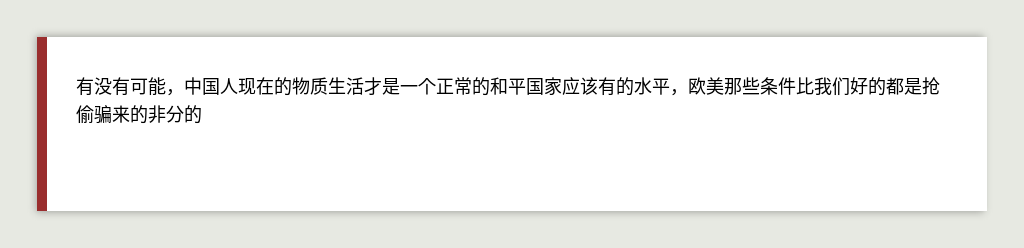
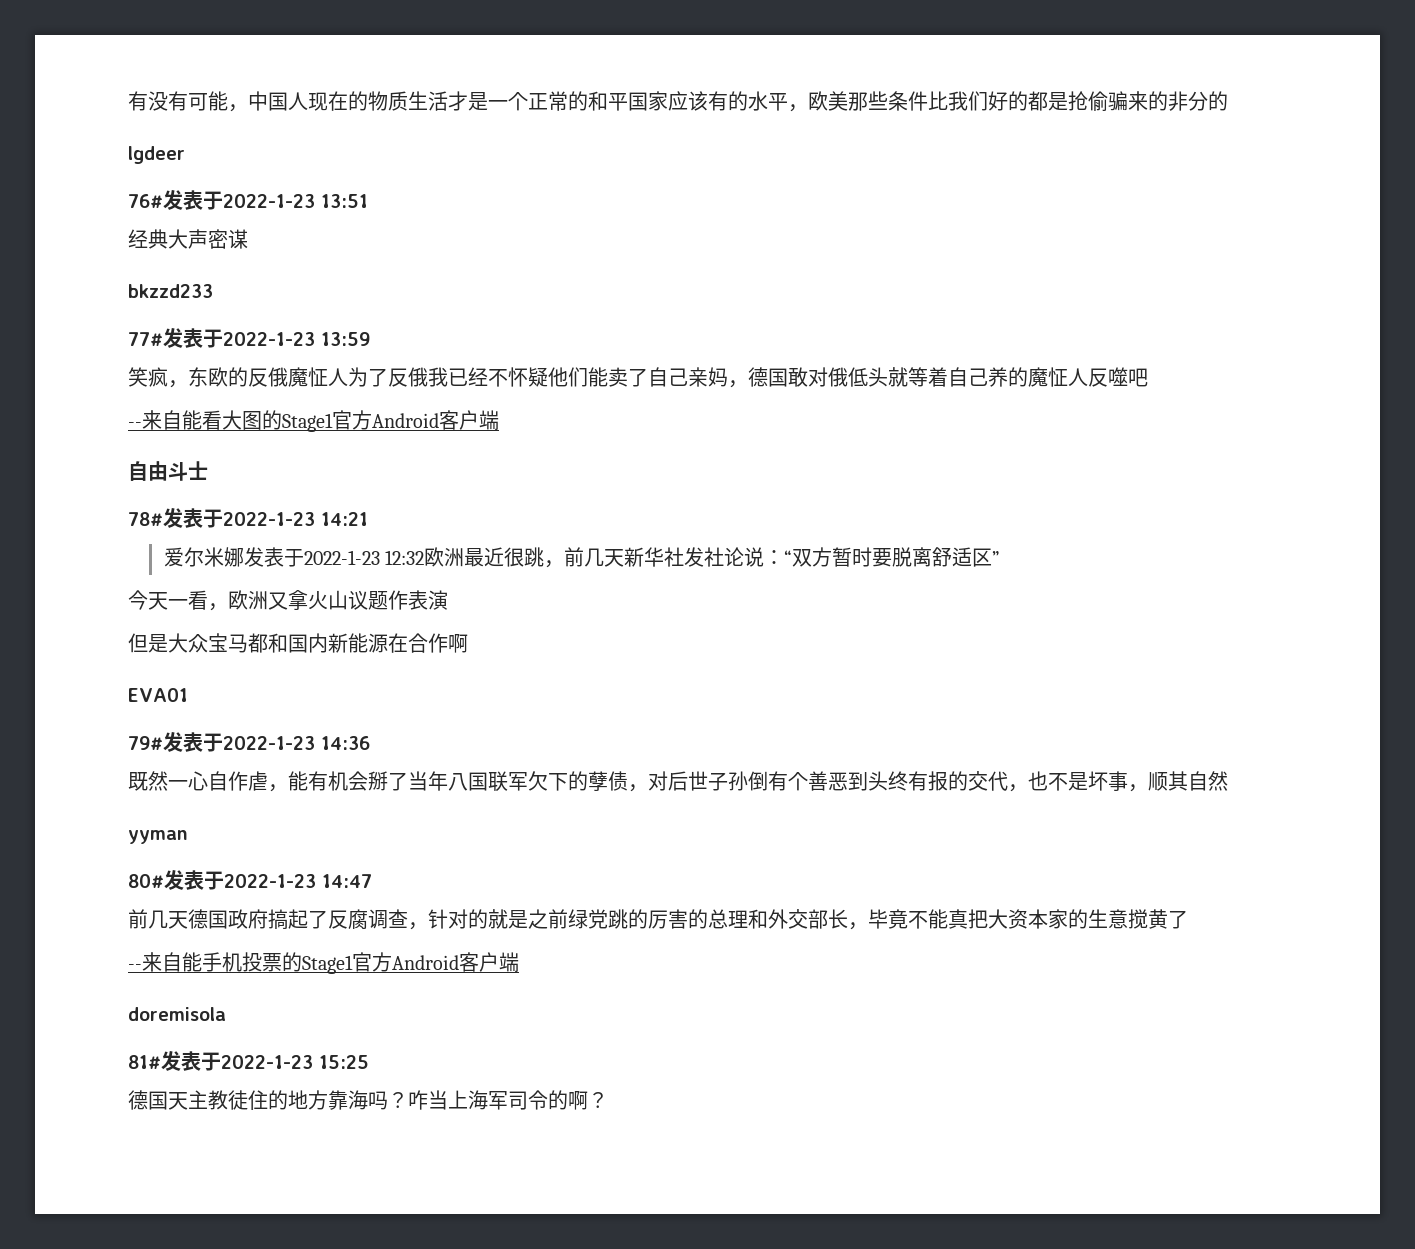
+ lgdeer
+ 76#发表于2022-1-23 13:51
+ 经典大声密谋
+ bkzzd233
+ 77#发表于2022-1-23 13:59
+ 笑疯，东欧的反俄魔怔人为了反俄我已经不怀疑他们能卖了自己亲妈，德国敢对俄低头就等着自己养的魔怔人反噬吧
+ --来自能看大图的Stage1官方Android客户端
+ 自由斗士
+ 78#发表于2022-1-23 14:21
+ 爱尔米娜发表于2022-1-23 12:32欧洲最近很跳，前几天新华社发社论说：“双方暂时要脱离舒适区”
+ 今天一看，欧洲又拿火山议题作表演
+ 但是大众宝马都和国内新能源在合作啊
+ EVA01
+ 79#发表于2022-1-23 14:36
+ 既然一心自作虐，能有机会掰了当年八国联军欠下的孽债，对后世子孙倒有个善恶到头终有报的交代，也不是坏事，顺其自然
+ yyman
+ 80#发表于2022-1-23 14:47
+ 前几天德国政府搞起了反腐调查，针对的就是之前绿党跳的厉害的总理和外交部长，毕竟不能真把大资本家的生意搅黄了
+ --来自能手机投票的Stage1官方Android客户端
+ doremisola
+ 81#发表于2022-1-23 15:25
+ 德国天主教徒住的地方靠海吗？咋当上海军司令的啊？

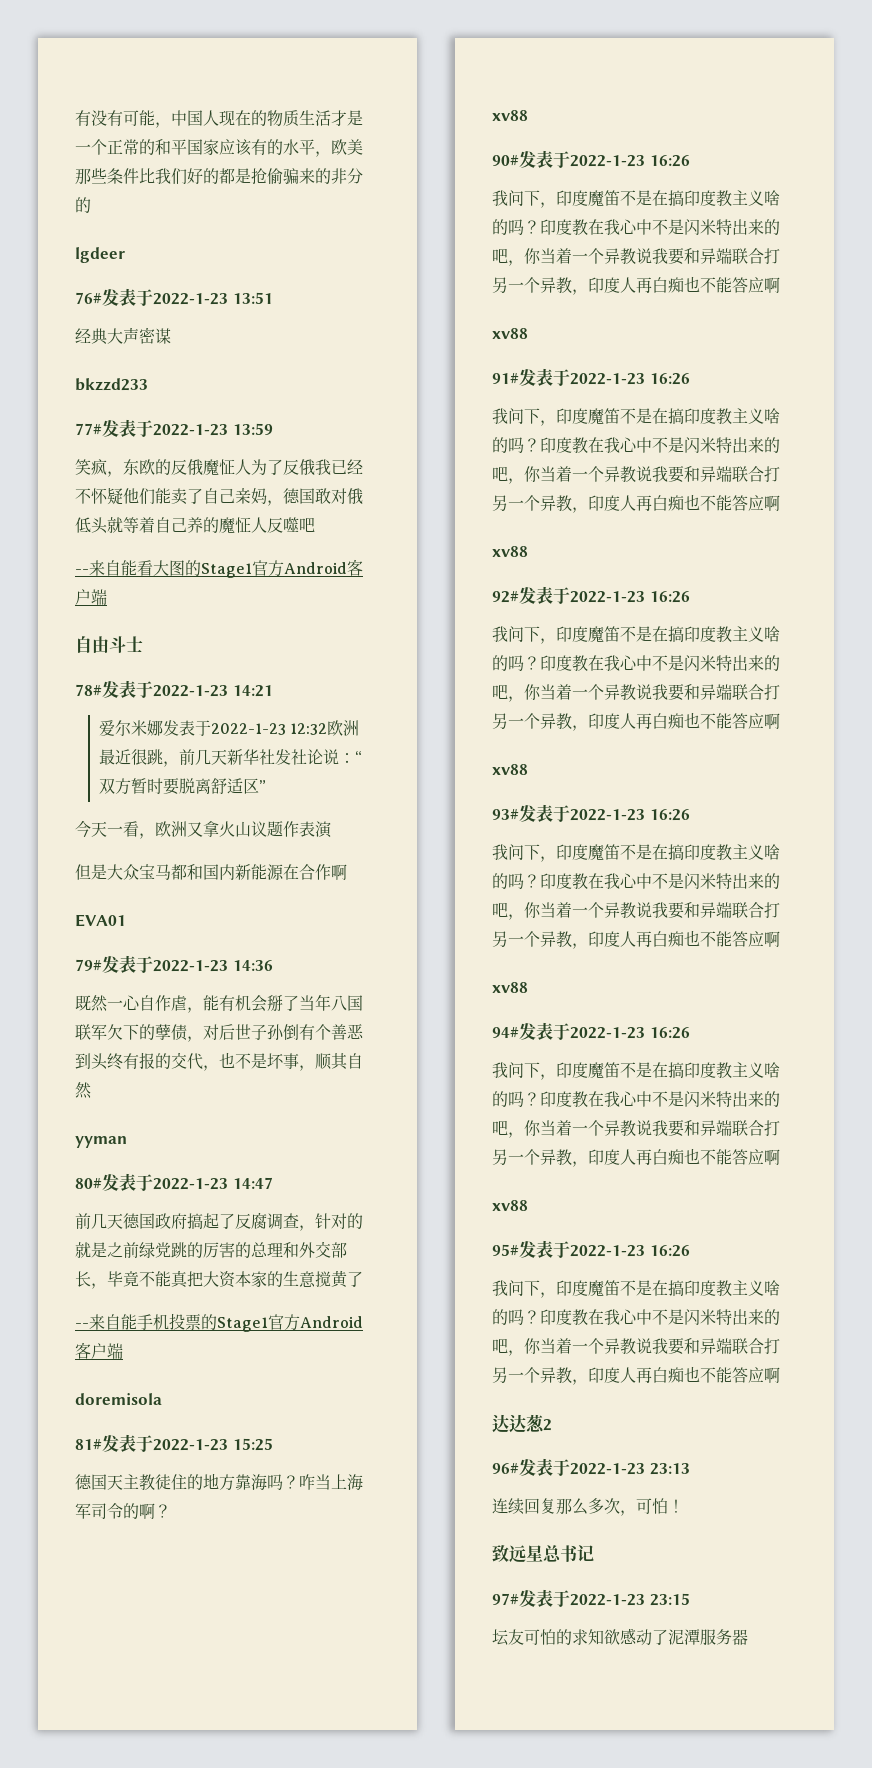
  咋当上海军司令的啊？
+ xv88
+ 90#发表于2022-1-23 16:26
+ 我问下，印度魔笛不是在搞印度教主义啥的吗？印度教在我心中不是闪米特出来的吧，你当着一个异教说我要和异端联合打另一个异教，印度人再白痴也不能答应啊
+ xv88
+ 91#发表于2022-1-23 16:26
+ 我问下，印度魔笛不是在搞印度教主义啥的吗？印度教在我心中不是闪米特出来的吧，你当着一个异教说我要和异端联合打另一个异教，印度人再白痴也不能答应啊
+ xv88
+ 92#发表于2022-1-23 16:26
+ 我问下，印度魔笛不是在搞印度教主义啥的吗？印度教在我心中不是闪米特出来的吧，你当着一个异教说我要和异端联合打另一个异教，印度人再白痴也不能答应啊
+ xv88
+ 93#发表于2022-1-23 16:26
+ 我问下，印度魔笛不是在搞印度教主义啥的吗？印度教在我心中不是闪米特出来的吧，你当着一个异教说我要和异端联合打另一个异教，印度人再白痴也不能答应啊
+ xv88
+ 94#发表于2022-1-23 16:26
+ 我问下，印度魔笛不是在搞印度教主义啥的吗？印度教在我心中不是闪米特出来的吧，你当着一个异教说我要和异端联合打另一个异教，印度人再白痴也不能答应啊
+ xv88
+ 95#发表于2022-1-23 16:26
+ 我问下，印度魔笛不是在搞印度教主义啥的吗？印度教在我心中不是闪米特出来的吧，你当着一个异教说我要和异端联合打另一个异教，印度人再白痴也不能答应啊
+ 达达葱2
+ 96#发表于2022-1-23 23:13
+ 连续回复那么多次，可怕！
+ 致远星总书记
+ 97#发表于2022-1-23 23:15
+ 坛友可怕的求知欲感动了泥潭服务器

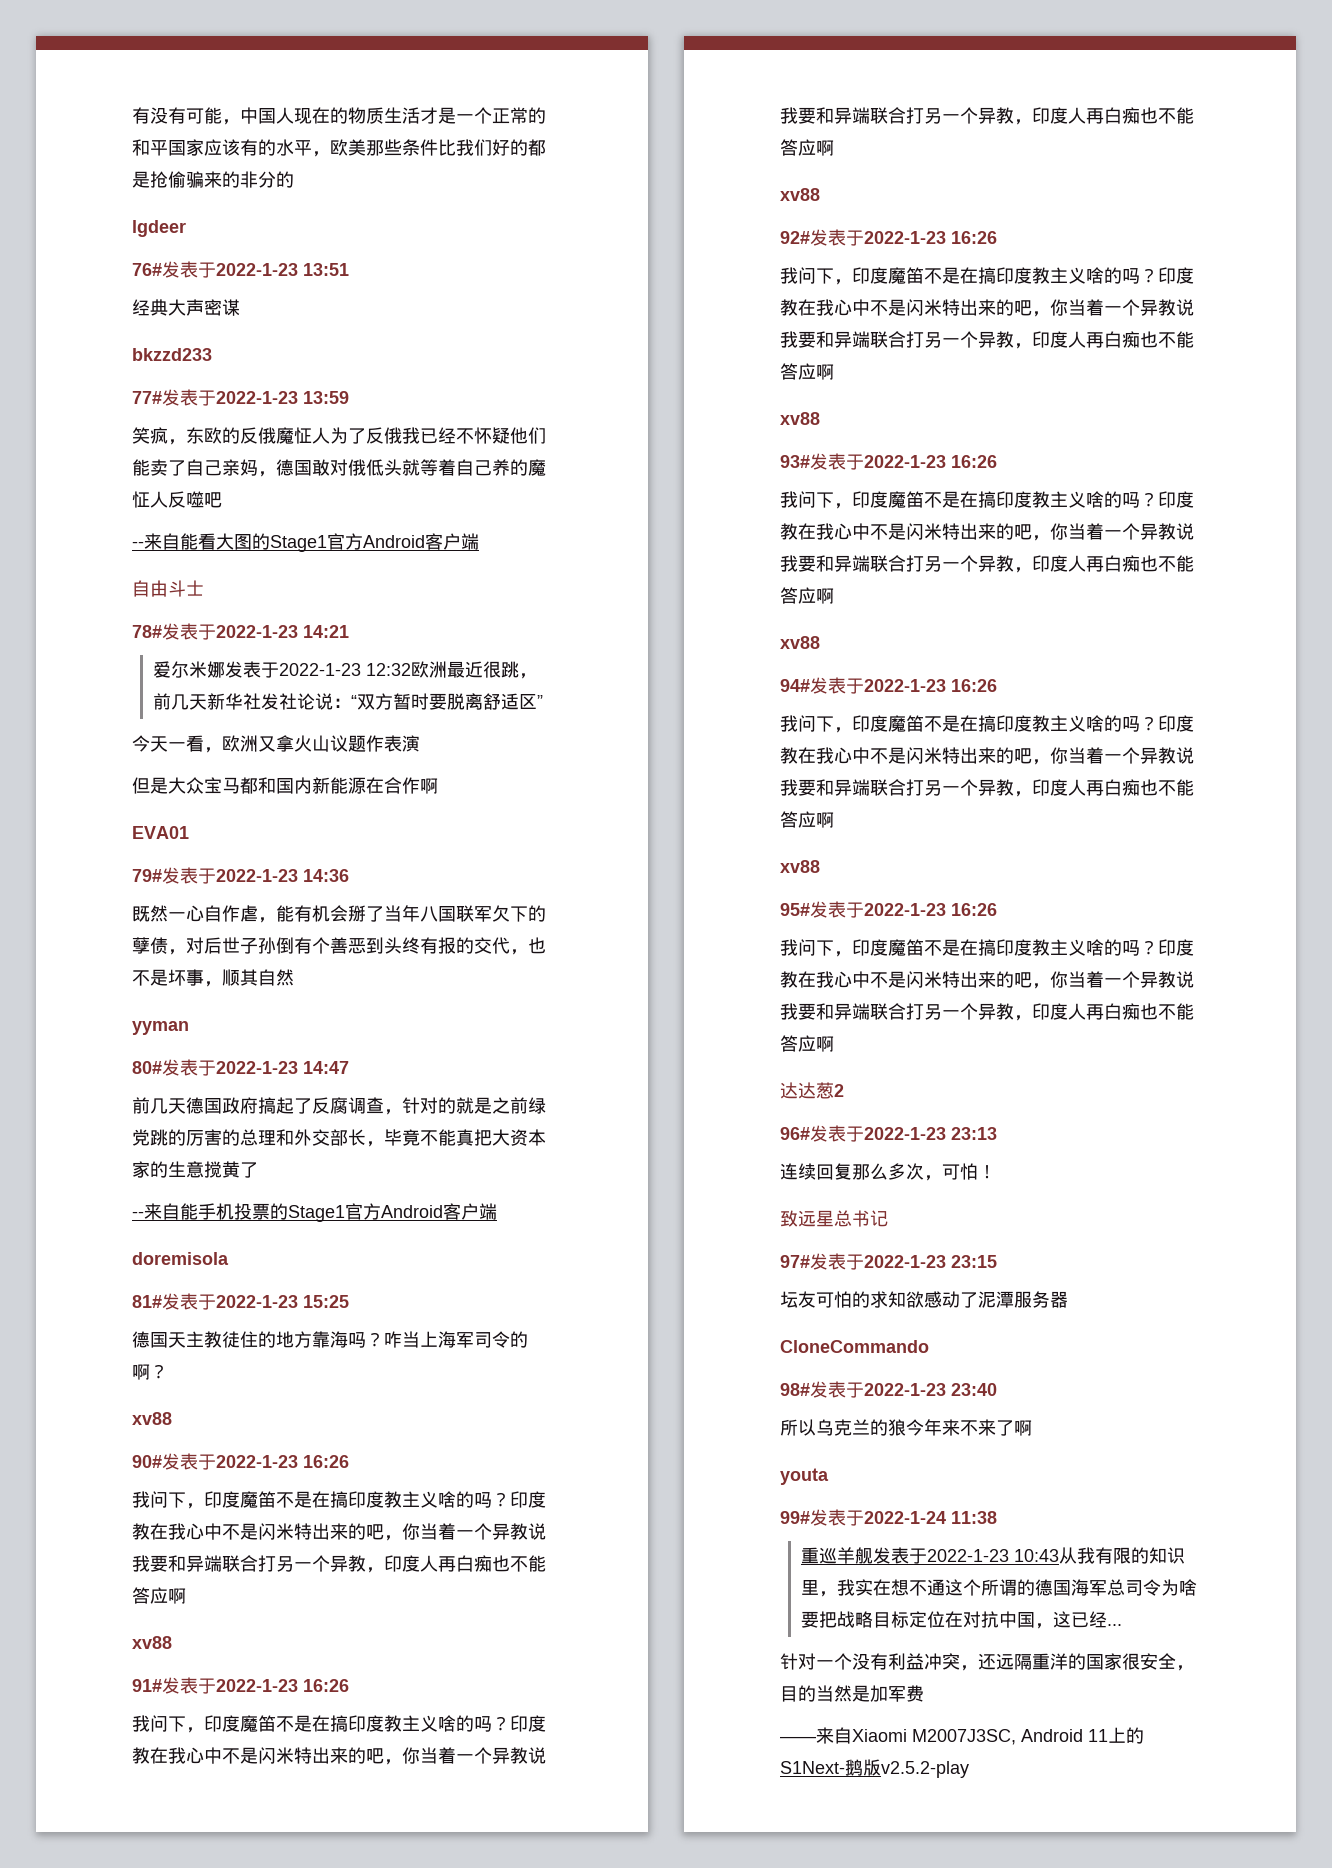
+ CloneCommando
+ 98#发表于2022-1-23 23:40
+ 所以乌克兰的狼今年来不来了啊
+ youta
+ 99#发表于2022-1-24 11:38
+ 重巡羊舰发表于2022-1-23 10:43从我有限的知识里，我实在想不通这个所谓的德国海军总司令为啥要把战略目标定位在对抗中国，这已经...
+ 针对一个没有利益冲突，还远隔重洋的国家很安全，目的当然是加军费
+ ——来自Xiaomi M2007J3SC, Android 11上的S1Next-鹅版v2.5.2-play

